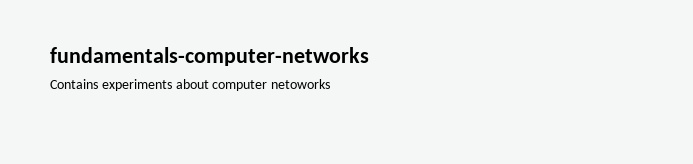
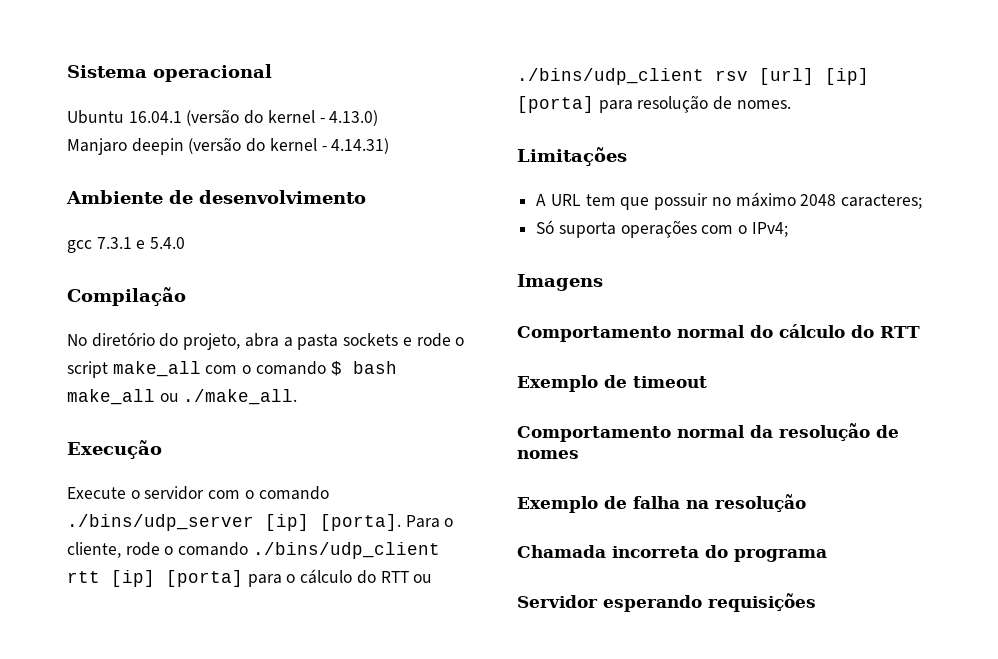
- fundamentals-computer-networks
- Contains experiments about computer netoworks
+ Sistema operacional
+ Ubuntu 16.04.1 (versão do kernel - 4.13.0)
+ Manjaro deepin (versão do kernel - 4.14.31)
+ Ambiente de desenvolvimento
+ gcc 7.3.1 e 5.4.0
+ Compilação
+ No diretório do projeto, abra a pasta sockets e rode o script make_all com o comando $ bash make_all ou ./make_all.
+ Execução
+ Execute o servidor com o comando ./bins/udp_server [ip] [porta]. Para o cliente, rode o comando ./bins/udp_client rtt [ip] [porta] para o cálculo do RTT ou ./bins/udp_client rsv [url] [ip] [porta] para resolução de nomes.
+ Limitações
+ A URL tem que possuir no máximo 2048 caracteres;
+ Só suporta operações com o IPv4;
+ Imagens
+ Comportamento normal do cálculo do RTT
+ Exemplo de timeout
+ Comportamento normal da resolução de nomes
+ Exemplo de falha na resolução
+ Chamada incorreta do programa
+ Servidor esperando requisições

